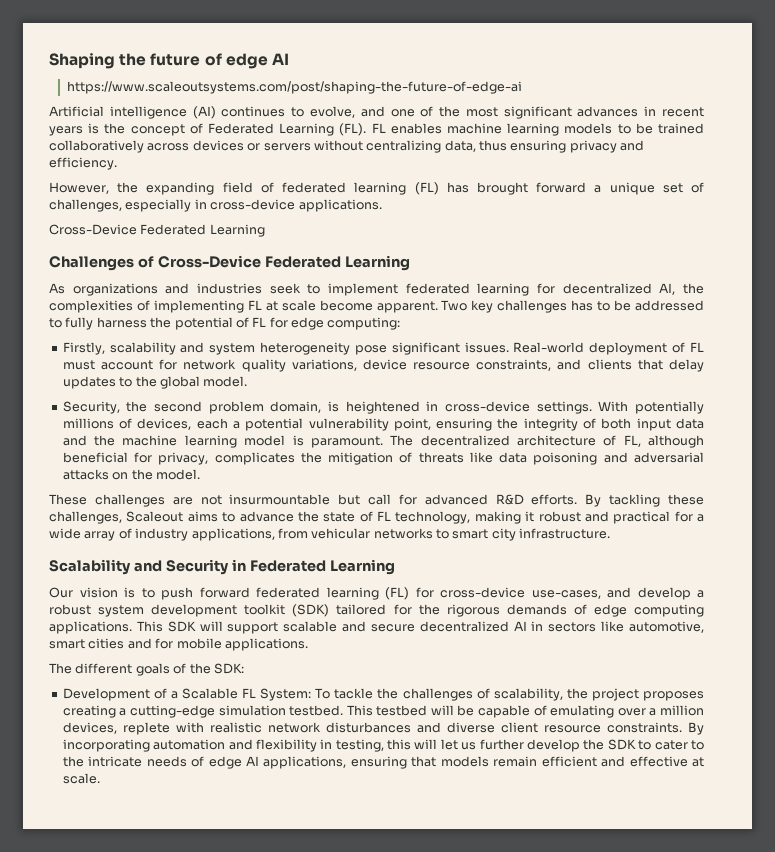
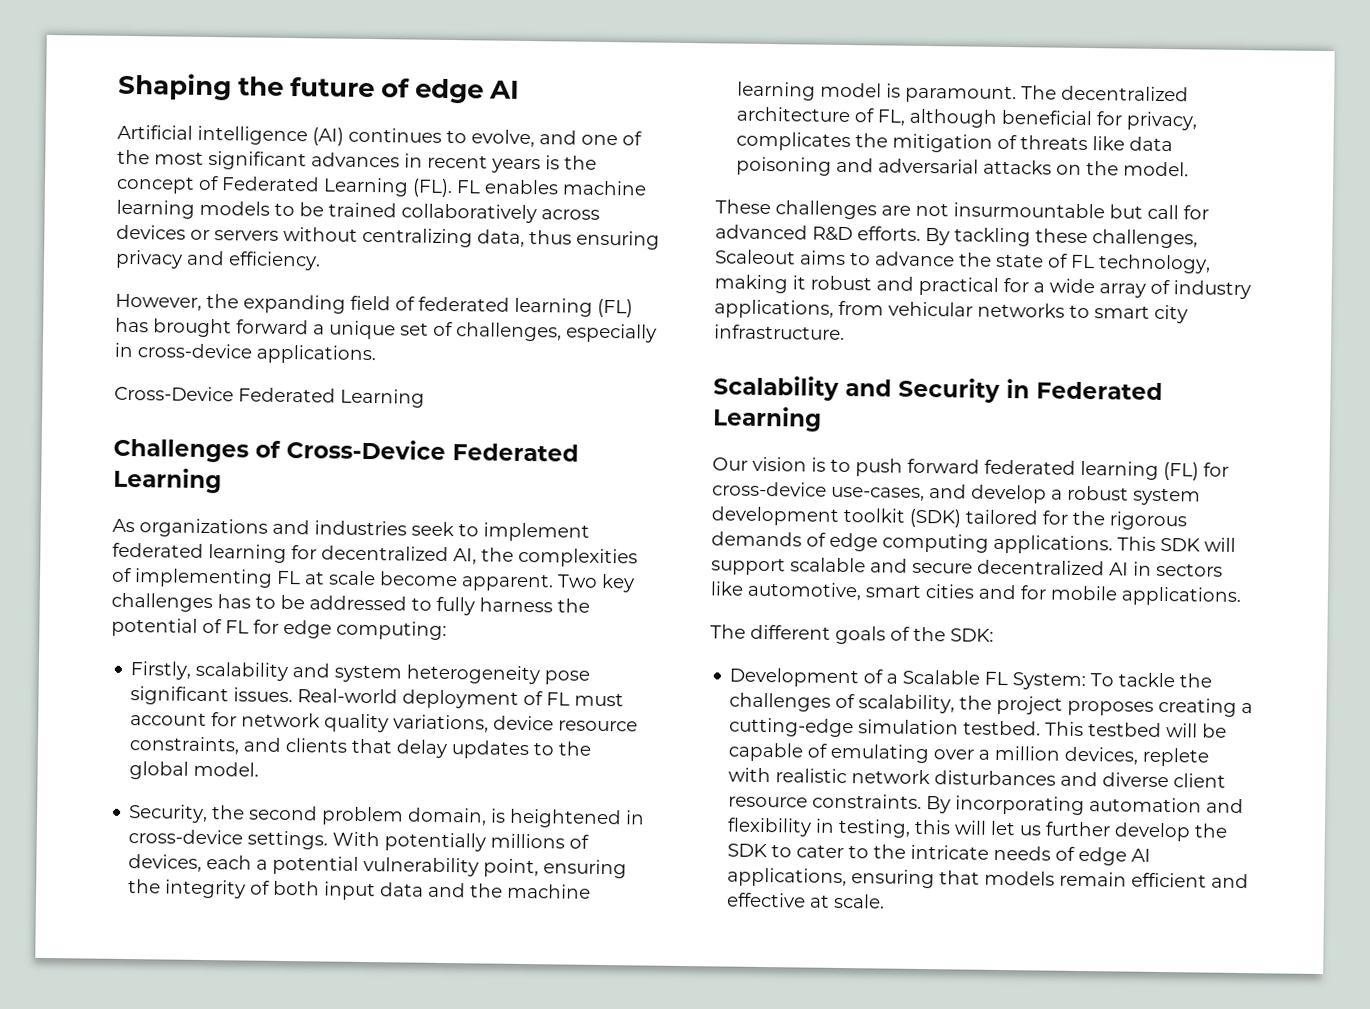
- https://www.scaleoutsystems.com/post/shaping-the-future-of-edge-ai

